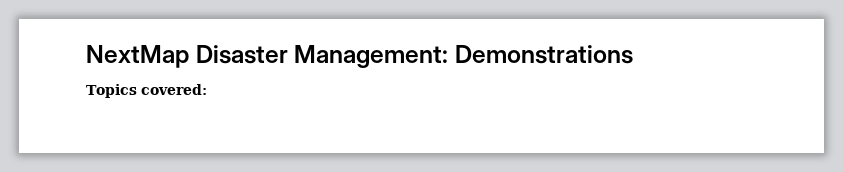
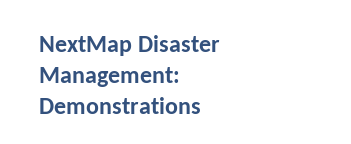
- Topics covered:

